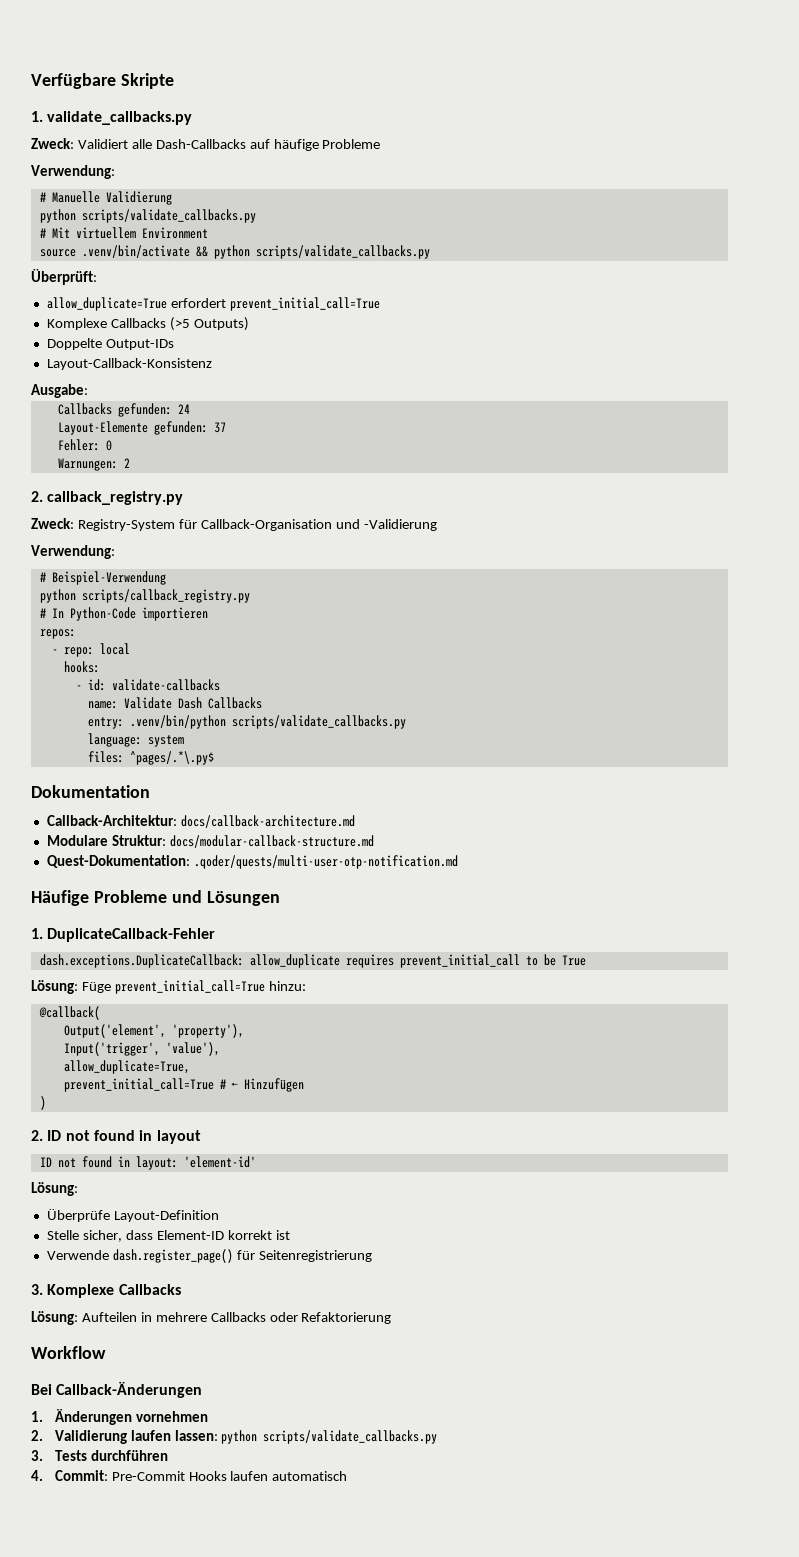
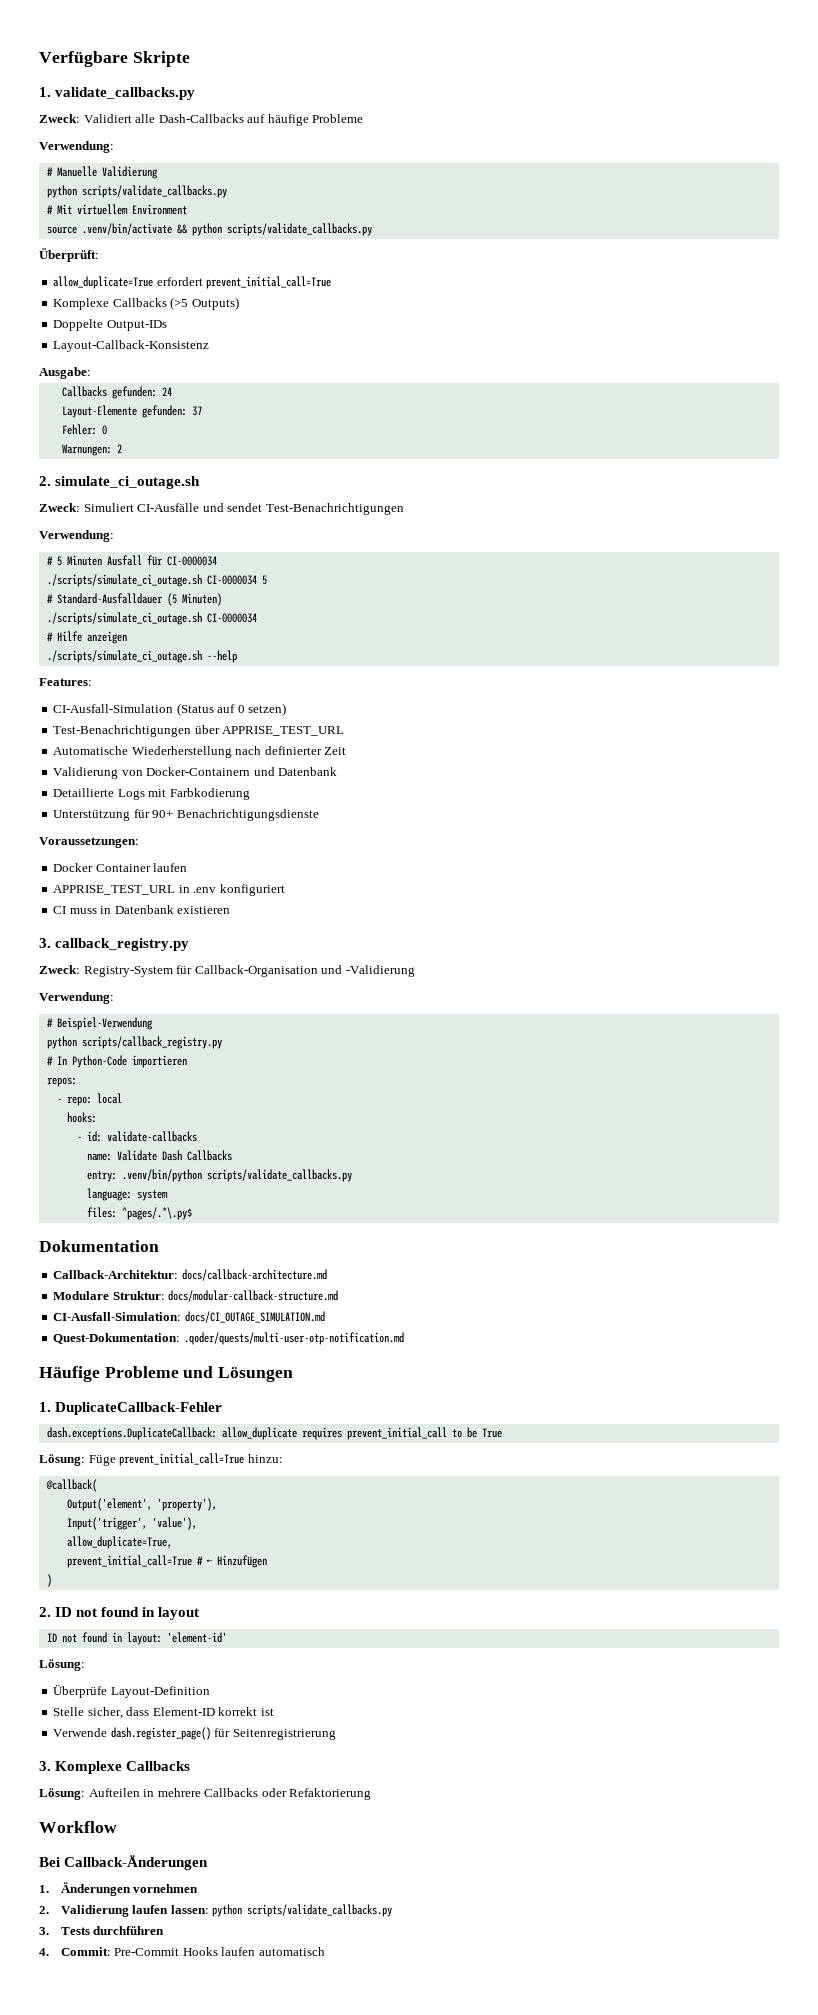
- 2. callback_registry.py
+ 2. simulate_ci_outage.sh
+ Zweck: Simuliert CI-Ausfälle und sendet Test-Benachrichtigungen
+ Verwendung:
+ # 5 Minuten Ausfall für CI-0000034
+ ./scripts/simulate_ci_outage.sh CI-0000034 5
+ # Standard-Ausfalldauer (5 Minuten)
+ ./scripts/simulate_ci_outage.sh CI-0000034
+ # Hilfe anzeigen
+ ./scripts/simulate_ci_outage.sh --help
+ Features:
+ CI-Ausfall-Simulation (Status auf 0 setzen)
+ Test-Benachrichtigungen über APPRISE_TEST_URL
+ Automatische Wiederherstellung nach definierter Zeit
+ Validierung von Docker-Containern und Datenbank
+ Detaillierte Logs mit Farbkodierung
+ Unterstützung für 90+ Benachrichtigungsdienste
+ Voraussetzungen:
+ Docker Container laufen
+ APPRISE_TEST_URL in .env konfiguriert
+ CI muss in Datenbank existieren
+ 3. callback_registry.py
+ CI-Ausfall-Simulation: docs/CI_OUTAGE_SIMULATION.md

